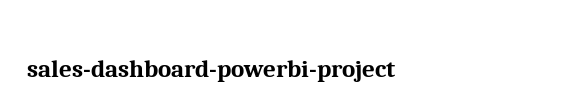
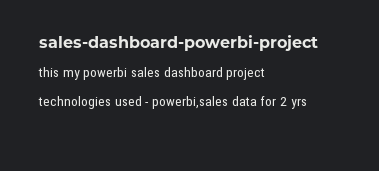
+ this my powerbi sales dashboard project
+ technologies used - powerbi,sales data for 2 yrs

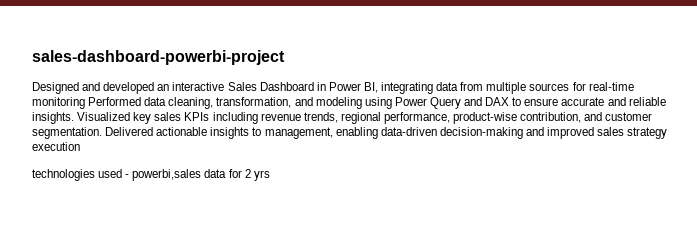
- this my powerbi sales dashboard project
+ Designed and developed an interactive Sales Dashboard in Power BI, integrating data from multiple sources for real-time monitoring Performed data cleaning, transformation, and modeling using Power Query and DAX to ensure accurate and reliable insights. Visualized key sales KPIs including revenue trends, regional performance, product-wise contribution, and customer segmentation. Delivered actionable insights to management, enabling data-driven decision-making and improved sales strategy execution

